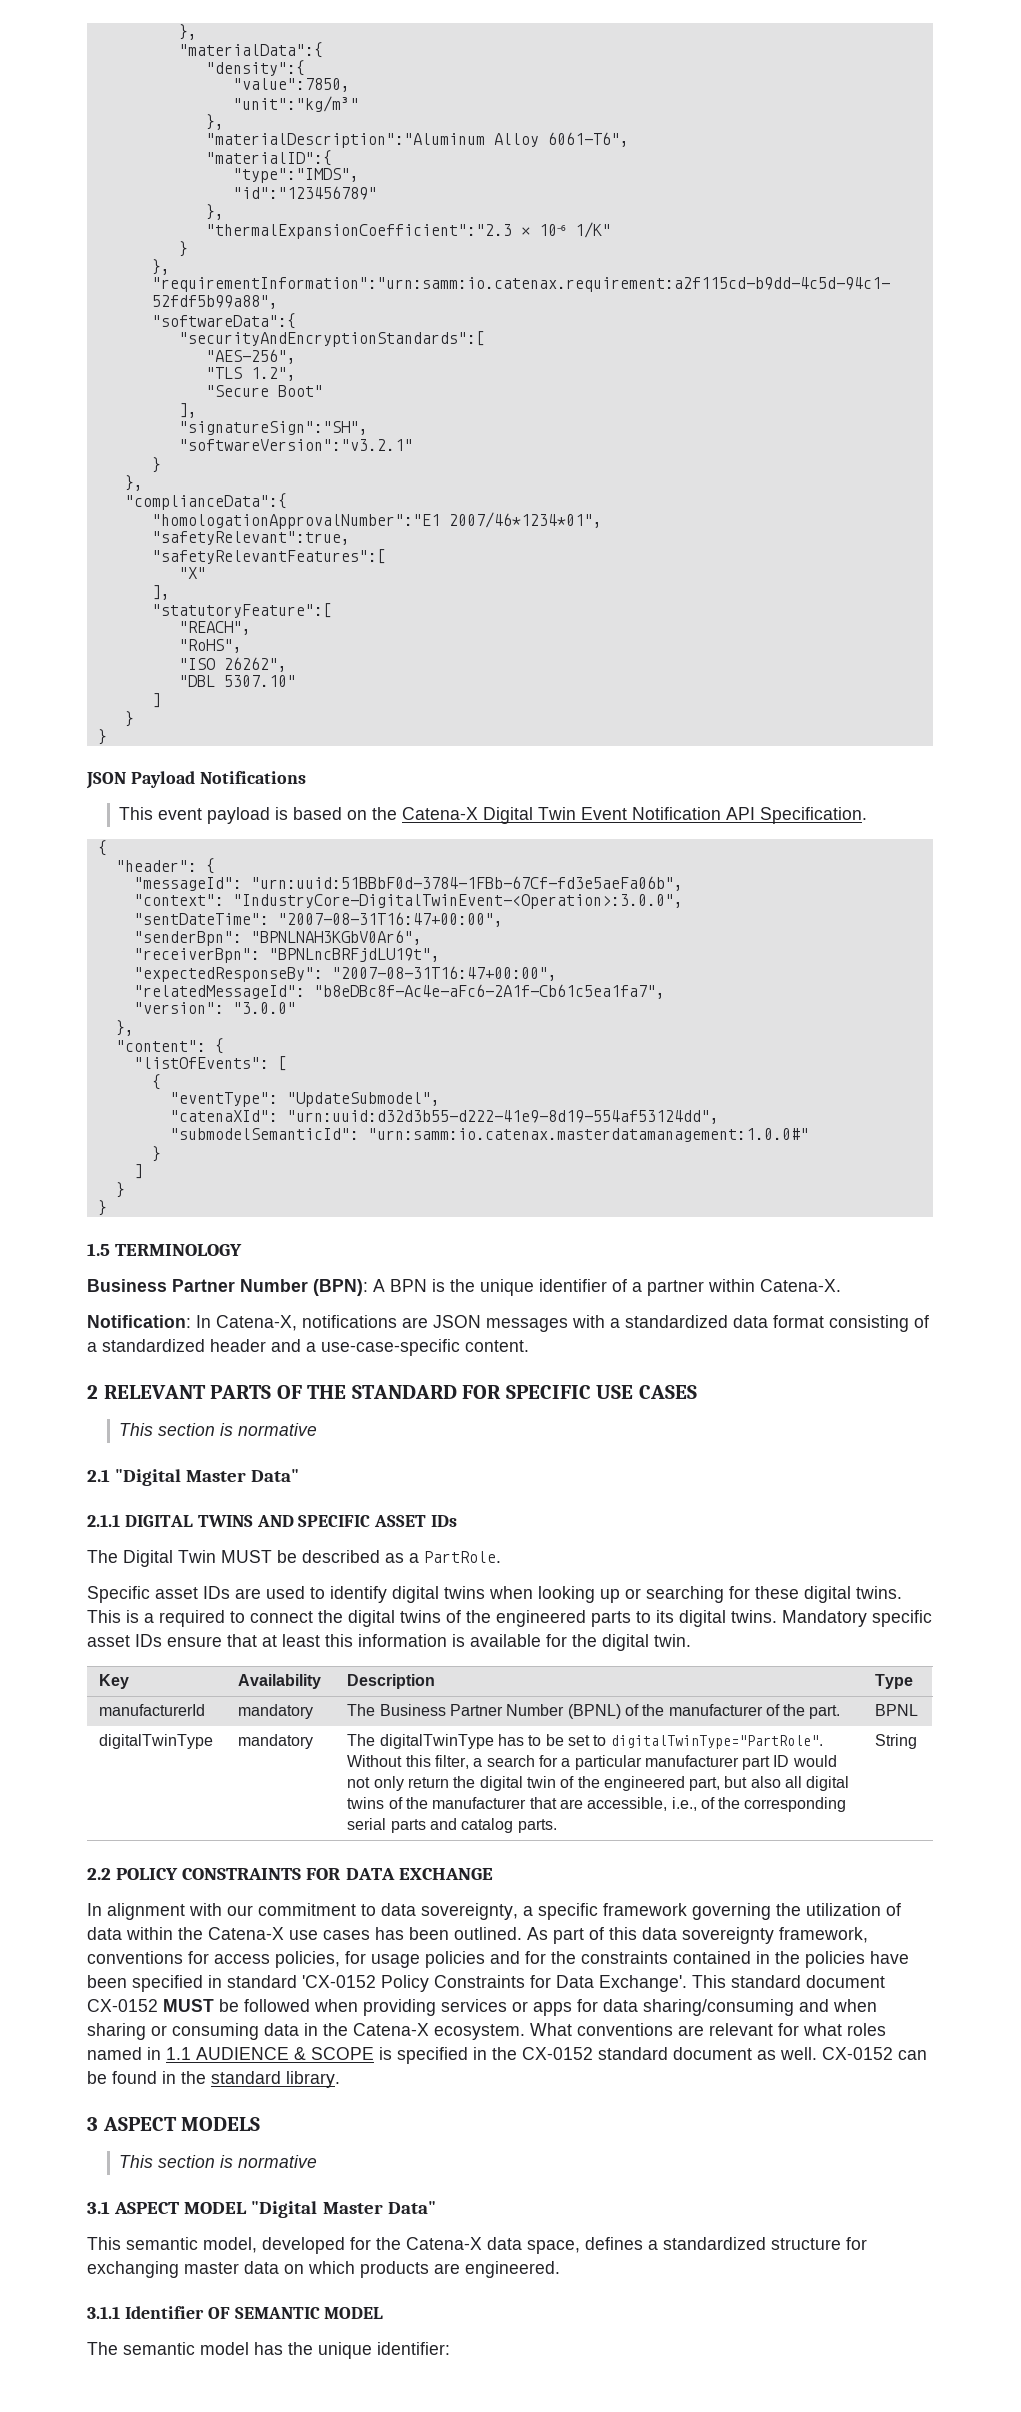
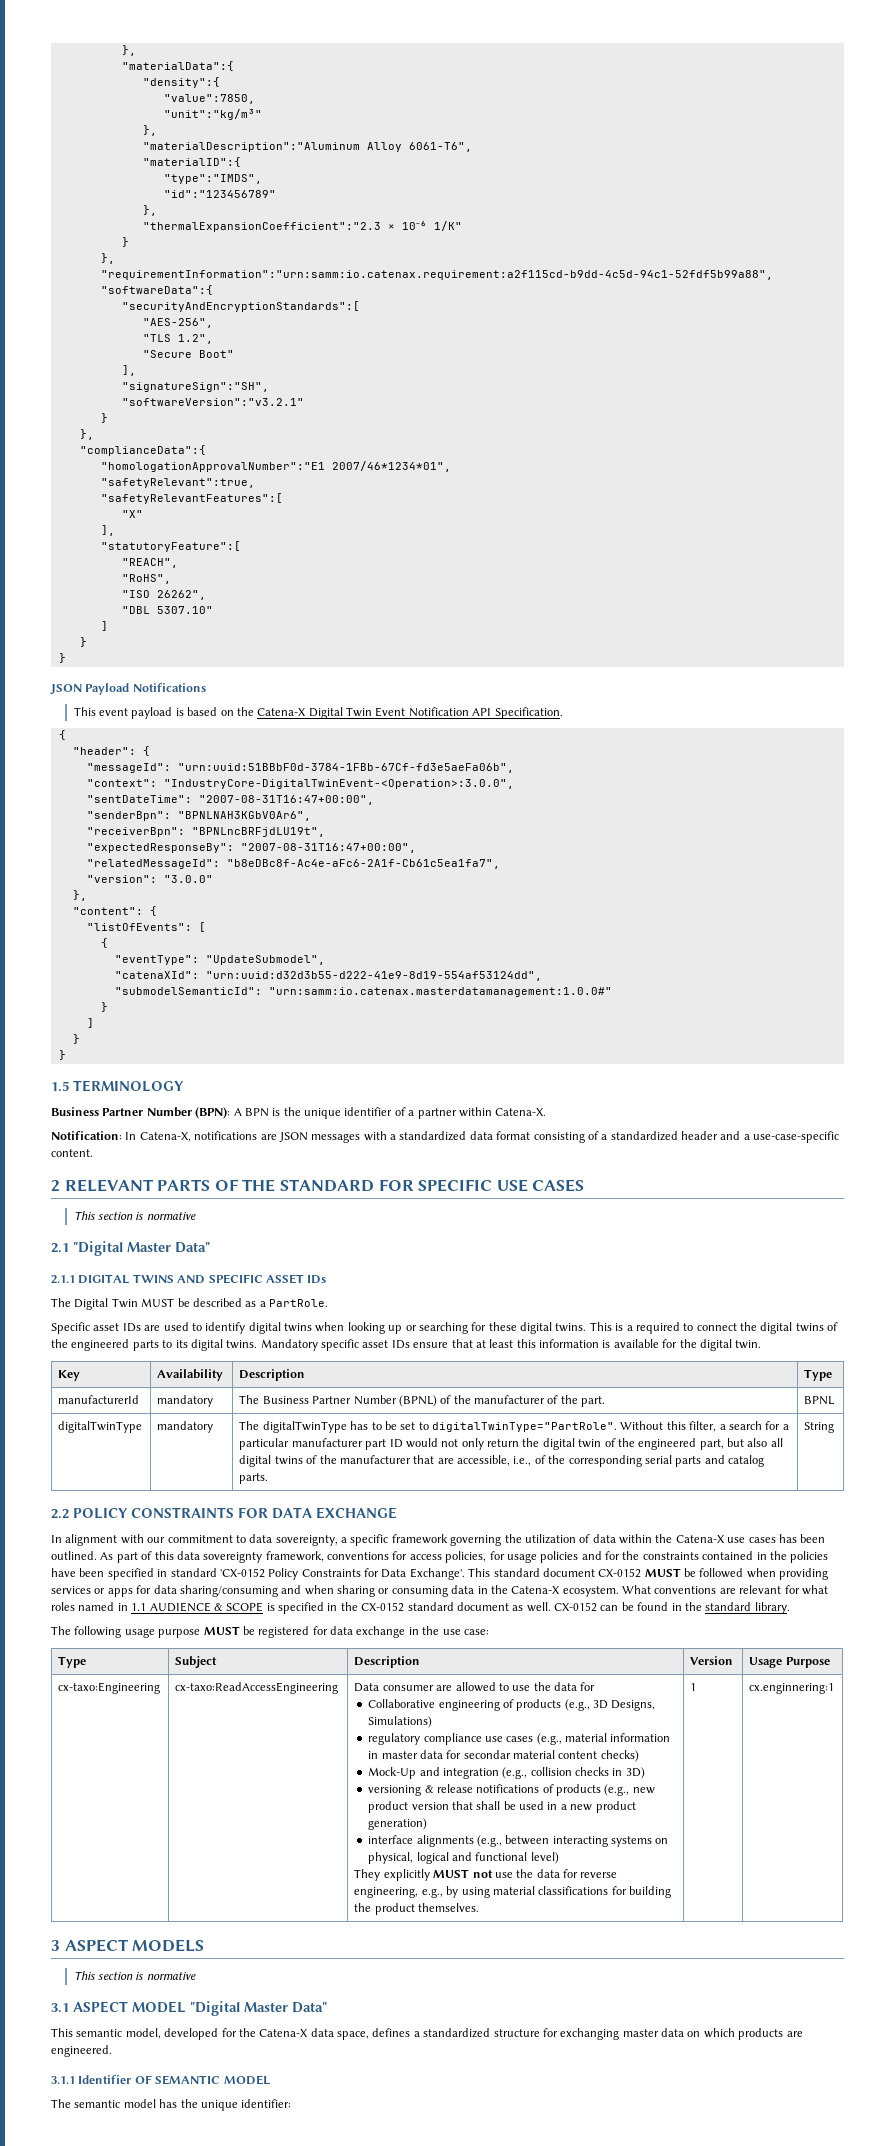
+ The following usage purpose MUST be registered for data exchange in the use case:
+ Type | Subject | Description | Version | Usage Purpose
+ cx-taxo:Engineering | cx-taxo:ReadAccessEngineering | Data consumer are allowed to use the data for
+ Collaborative engineering of products (e.g., 3D Designs, Simulations)
+ regulatory compliance use cases (e.g., material information in master data for secondar material content checks)
+ Mock-Up and integration (e.g., collision checks in 3D)
+ versioning & release notifications of products (e.g., new product version that shall be used in a new product generation)
+ interface alignments (e.g., between interacting systems on physical, logical and functional level)
+ They explicitly MUST not use the data for reverse engineering, e.g., by using material classifications for building the product themselves. | 1 | cx.enginnering:1

